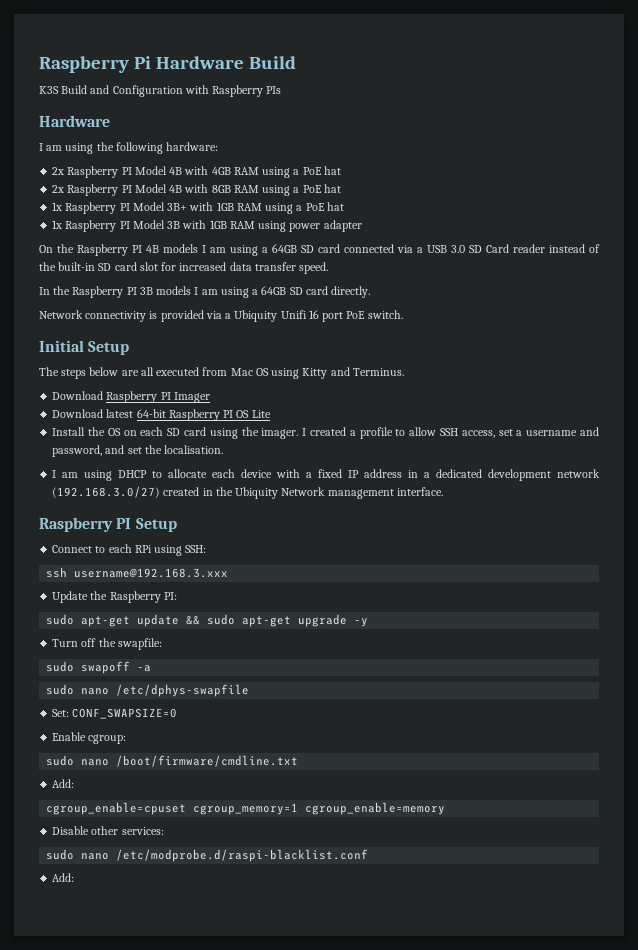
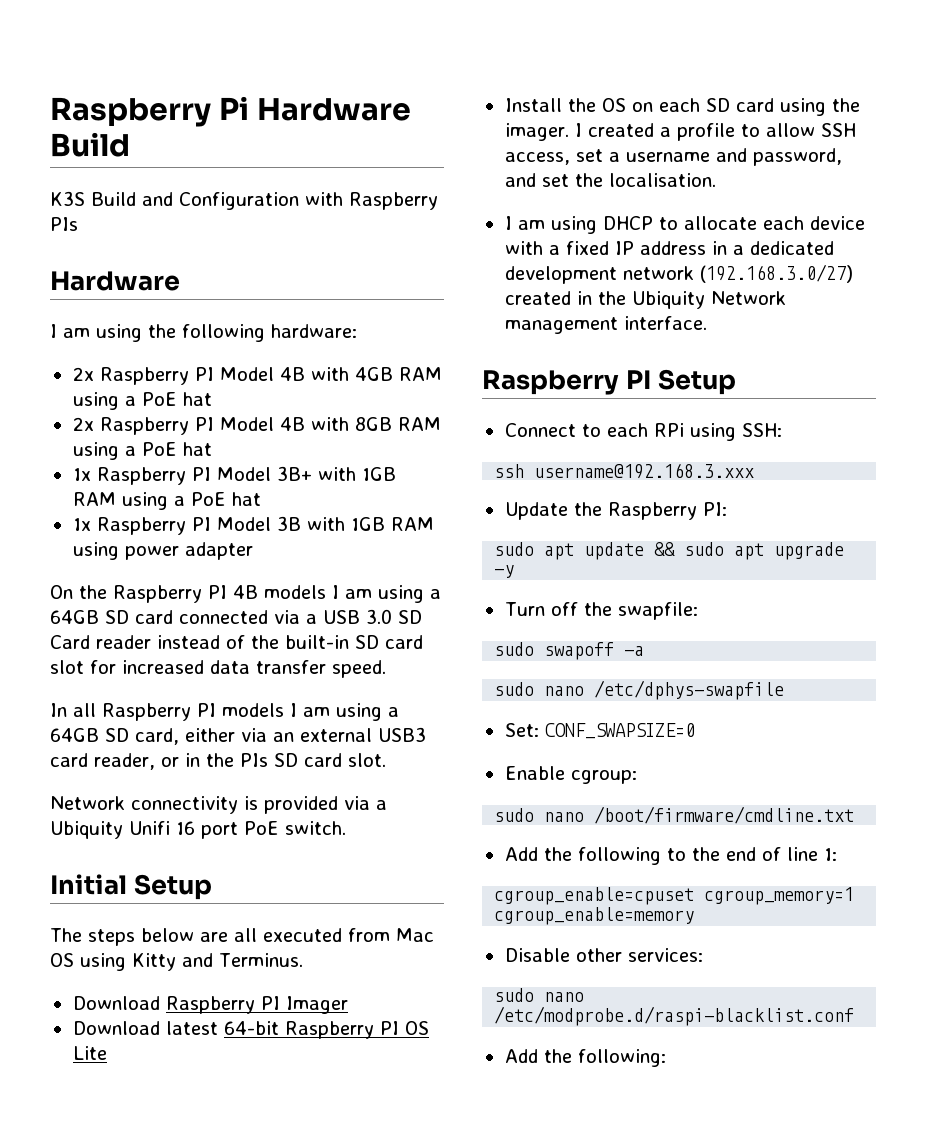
- In the Raspberry PI 3B models I am using a 64GB SD card directly.
+ In all Raspberry PI models I am using a 64GB SD card, either via an external USB3 card reader, or in the PIs SD card slot.
- sudo apt-get update && sudo apt-get upgrade -y
+ sudo apt update && sudo apt upgrade -y
  sudo nano /boot/firmware/cmdline.txt
- Add:
+ Add the following to the end of line 1:
  sudo nano /etc/modprobe.d/raspi-blacklist.conf
- Add:
+ Add the following:

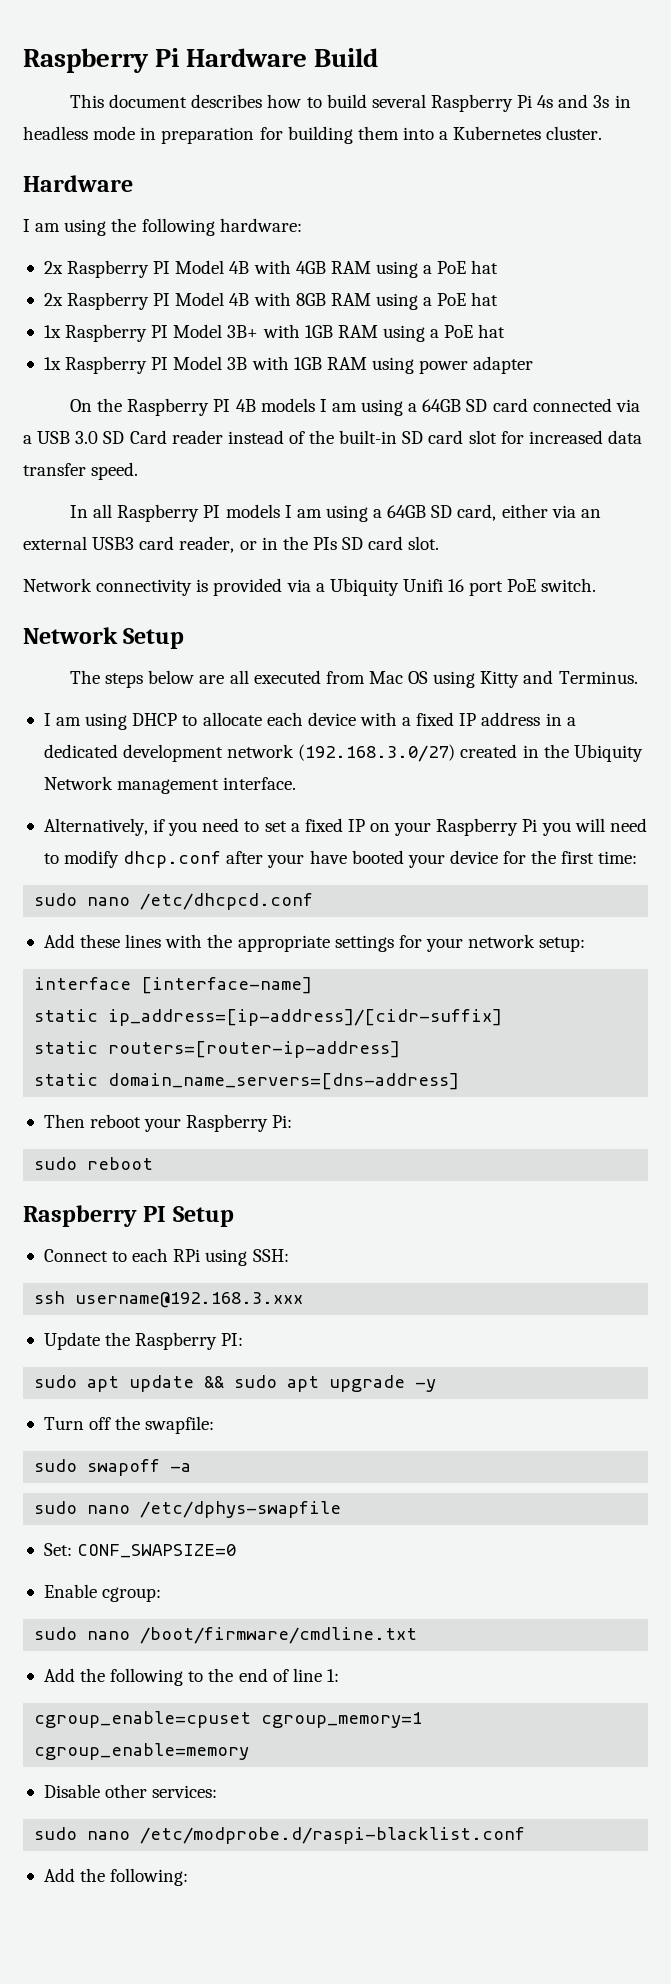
- K3S Build and Configuration with Raspberry PIs
+ This document describes how to build several Raspberry Pi 4s and 3s in headless mode in preparation for building them into a Kubernetes cluster.
- Initial Setup
+ Network Setup
- Download Raspberry PI Imager
- Download latest 64-bit Raspberry PI OS Lite
- Install the OS on each SD card using the imager. I created a profile to allow SSH access, set a username and password, and set the localisation.
+ Alternatively, if you need to set a fixed IP on your Raspberry Pi you will need to modify dhcp.conf after your have booted your device for the first time:
+ sudo nano /etc/dhcpcd.conf
+ Add these lines with the appropriate settings for your network setup:
+ interface [interface-name]
+ static ip_address=[ip-address]/[cidr-suffix]
+ static routers=[router-ip-address]
+ static domain_name_servers=[dns-address]
+ Then reboot your Raspberry Pi:
+ sudo reboot

